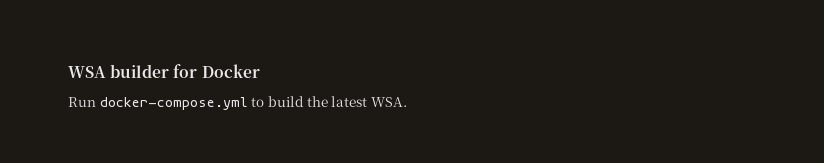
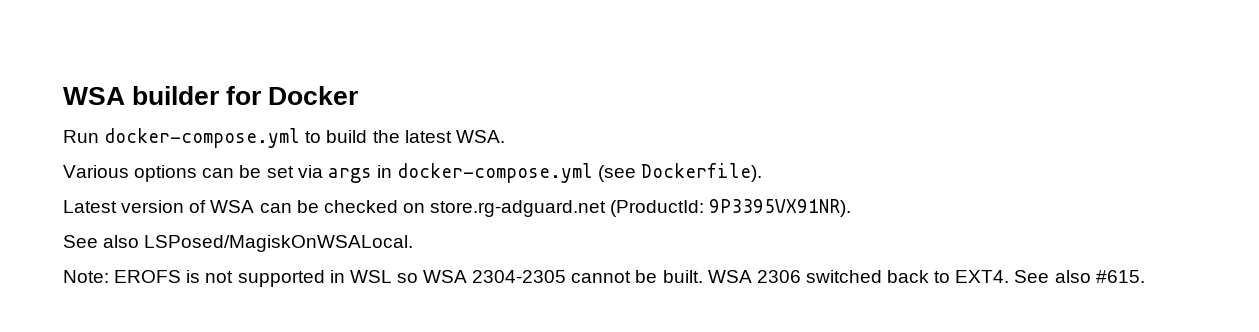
+ Various options can be set via args in docker-compose.yml (see Dockerfile).
+ Latest version of WSA can be checked on store.rg-adguard.net (ProductId: 9P3395VX91NR).
+ See also LSPosed/MagiskOnWSALocal.
+ Note: EROFS is not supported in WSL so WSA 2304-2305 cannot be built. WSA 2306 switched back to EXT4. See also #615.

